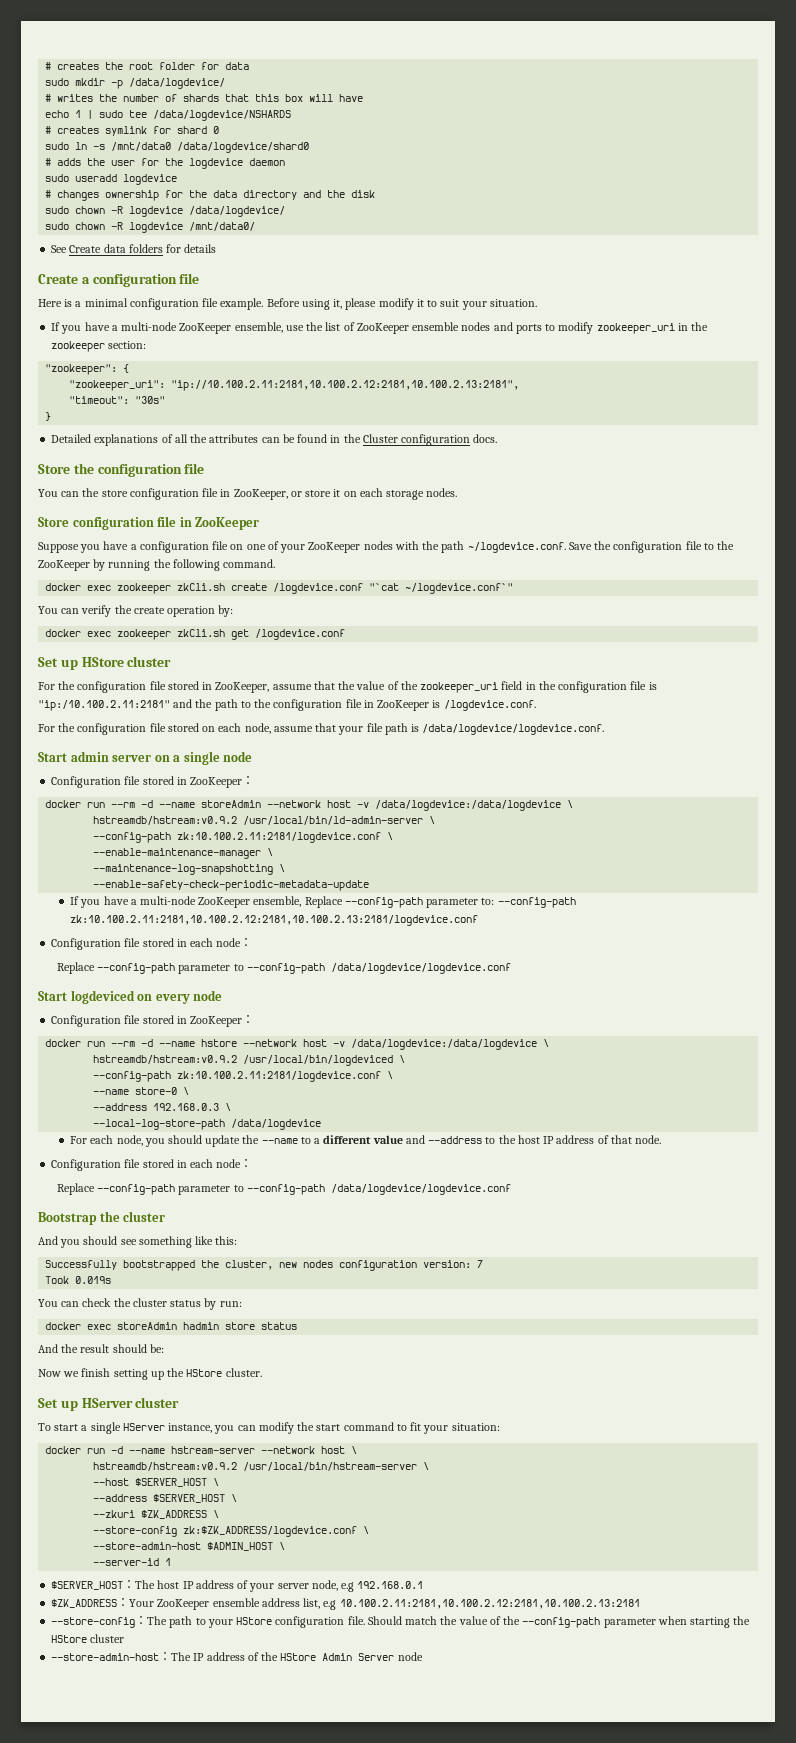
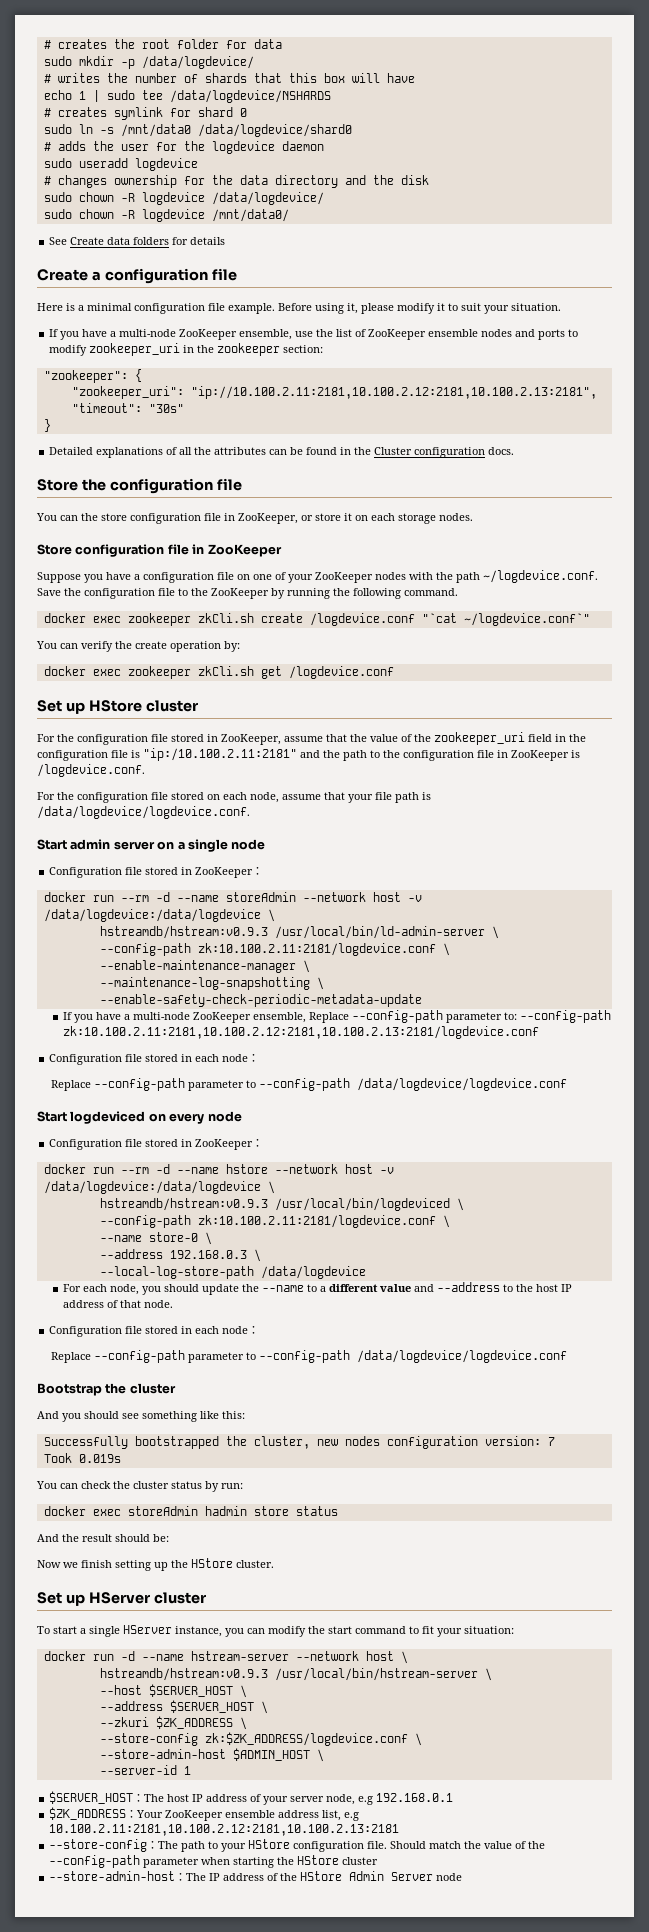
- hstreamdb/hstream:v0.9.2 /usr/local/bin/ld-admin-server \
+ hstreamdb/hstream:v0.9.3 /usr/local/bin/ld-admin-server \
- hstreamdb/hstream:v0.9.2 /usr/local/bin/logdeviced \
+ hstreamdb/hstream:v0.9.3 /usr/local/bin/logdeviced \
- hstreamdb/hstream:v0.9.2 /usr/local/bin/hstream-server \
+ hstreamdb/hstream:v0.9.3 /usr/local/bin/hstream-server \

